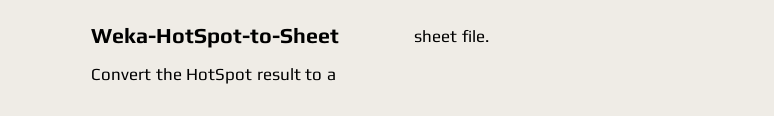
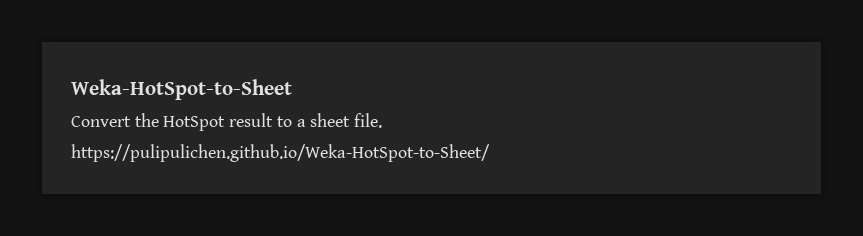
+ https://pulipulichen.github.io/Weka-HotSpot-to-Sheet/

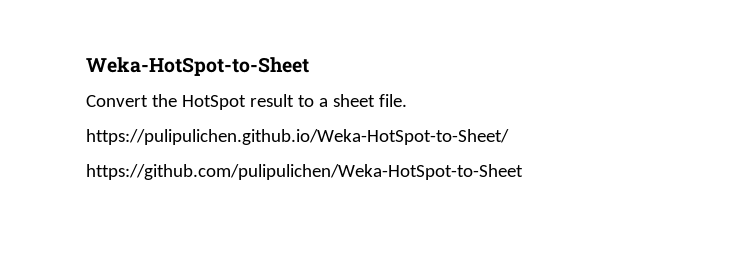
+ https://github.com/pulipulichen/Weka-HotSpot-to-Sheet

